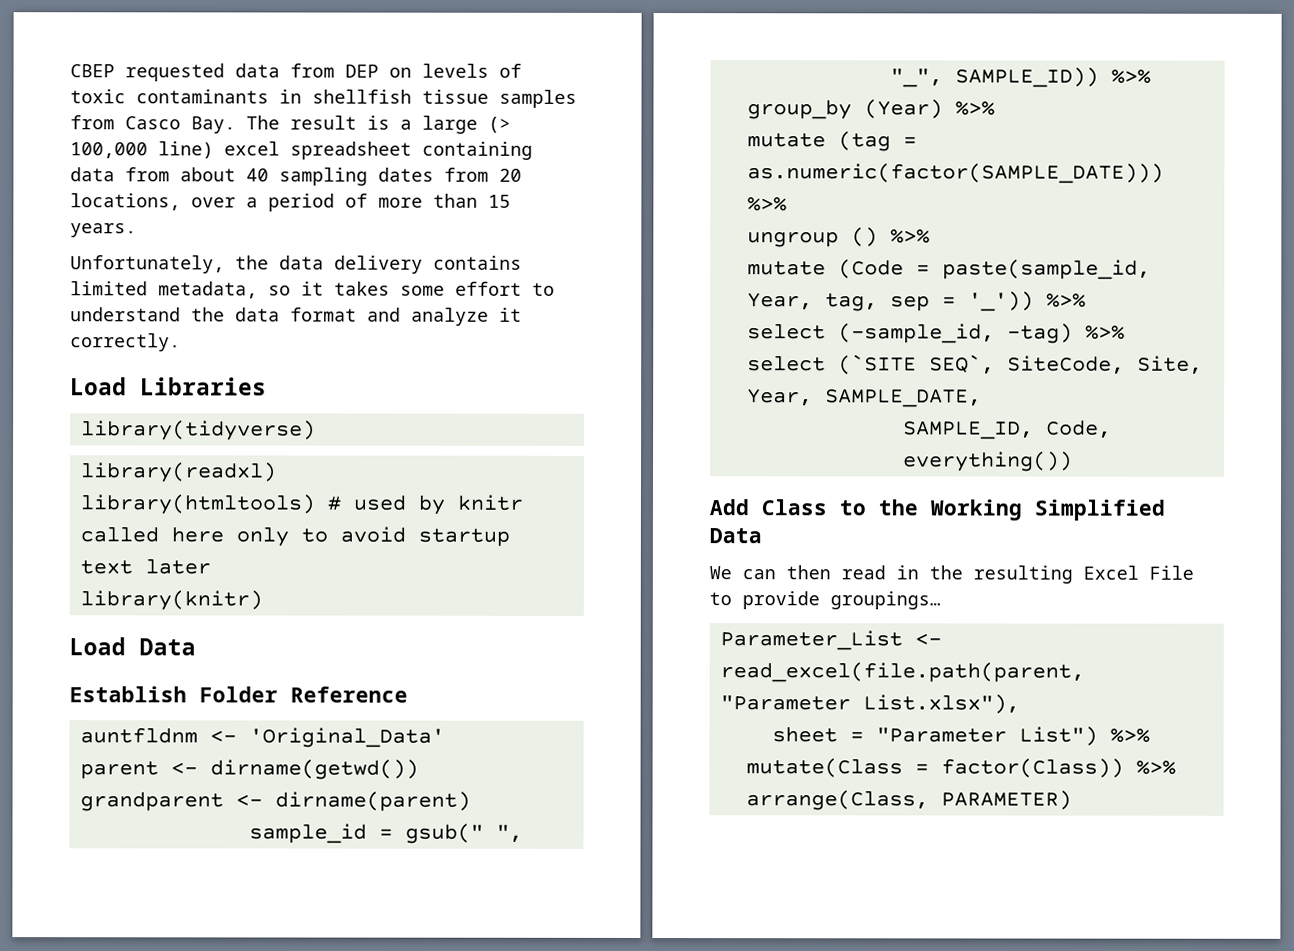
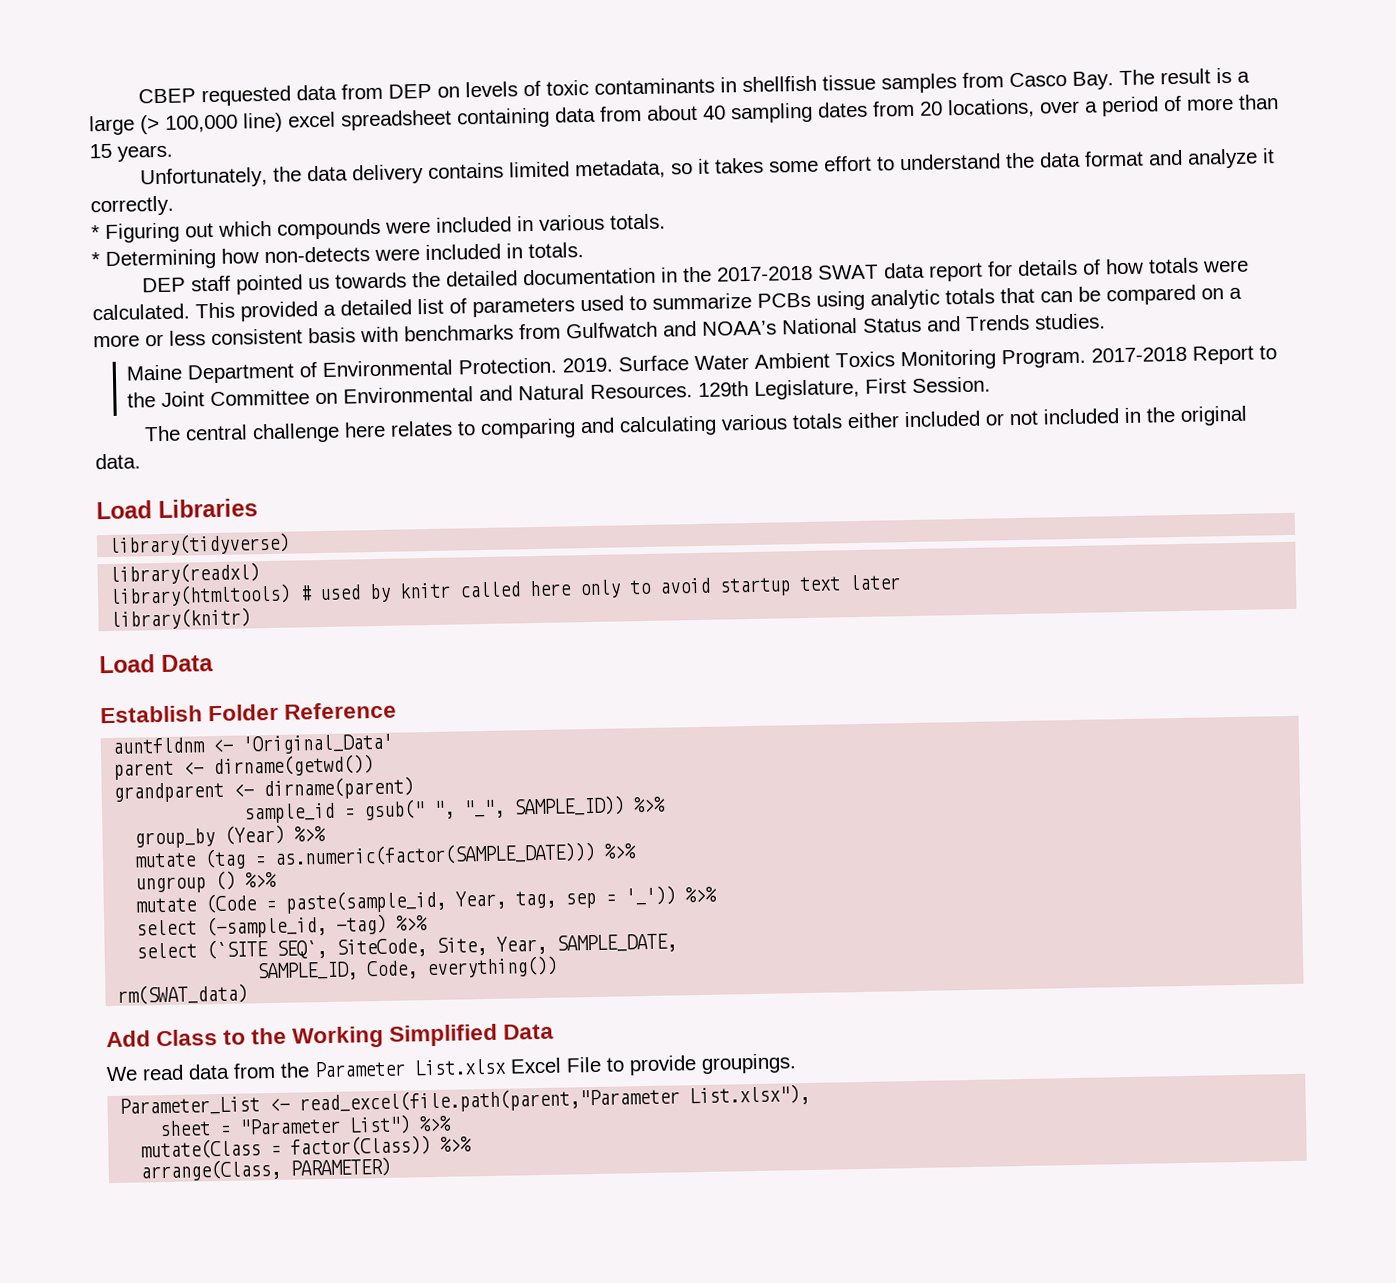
+ * Figuring out which compounds were included in various totals.
+ * Determining how non-detects were included in totals.
+ DEP staff pointed us towards the detailed documentation in the 2017-2018 SWAT data report for details of how totals were calculated. This provided a detailed list of parameters used to summarize PCBs using analytic totals that can be compared on a more or less consistent basis with benchmarks from Gulfwatch and NOAA’s National Status and Trends studies.
+ Maine Department of Environmental Protection. 2019. Surface Water Ambient Toxics Monitoring Program. 2017-2018 Report to the Joint Committee on Environmental and Natural Resources. 129th Legislature, First Session.
+ The central challenge here relates to comparing and calculating various totals either included or not included in the original data.
+ rm(SWAT_data)
- We can then read in the resulting Excel File to provide groupings…
+ We read data from the Parameter List.xlsx Excel File to provide groupings.

